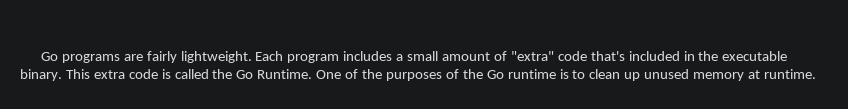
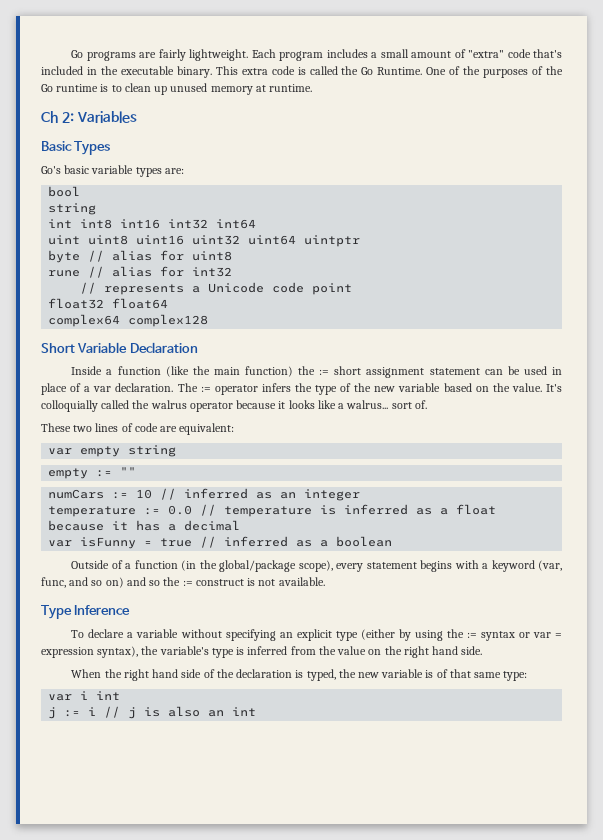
+ Ch 2: Variables
+ Basic Types
+ Go's basic variable types are:
+ bool
+ string
+ int int8 int16 int32 int64
+ uint uint8 uint16 uint32 uint64 uintptr
+ byte // alias for uint8
+ rune // alias for int32
+ // represents a Unicode code point
+ float32 float64
+ complex64 complex128
+ Short Variable Declaration
+ Inside a function (like the main function) the := short assignment statement can be used in place of a var declaration. The := operator infers the type of the new variable based on the value. It's colloquially called the walrus operator because it looks like a walrus... sort of.
+ These two lines of code are equivalent:
+ var empty string
+ empty := ""
+ numCars := 10 // inferred as an integer
+ temperature := 0.0 // temperature is inferred as a float because it has a decimal
+ var isFunny = true // inferred as a boolean
+ Outside of a function (in the global/package scope), every statement begins with a keyword (var, func, and so on) and so the := construct is not available.
+ Type Inference
+ To declare a variable without specifying an explicit type (either by using the := syntax or var = expression syntax), the variable's type is inferred from the value on the right hand side.
+ When the right hand side of the declaration is typed, the new variable is of that same type:
+ var i int
+ j := i // j is also an int

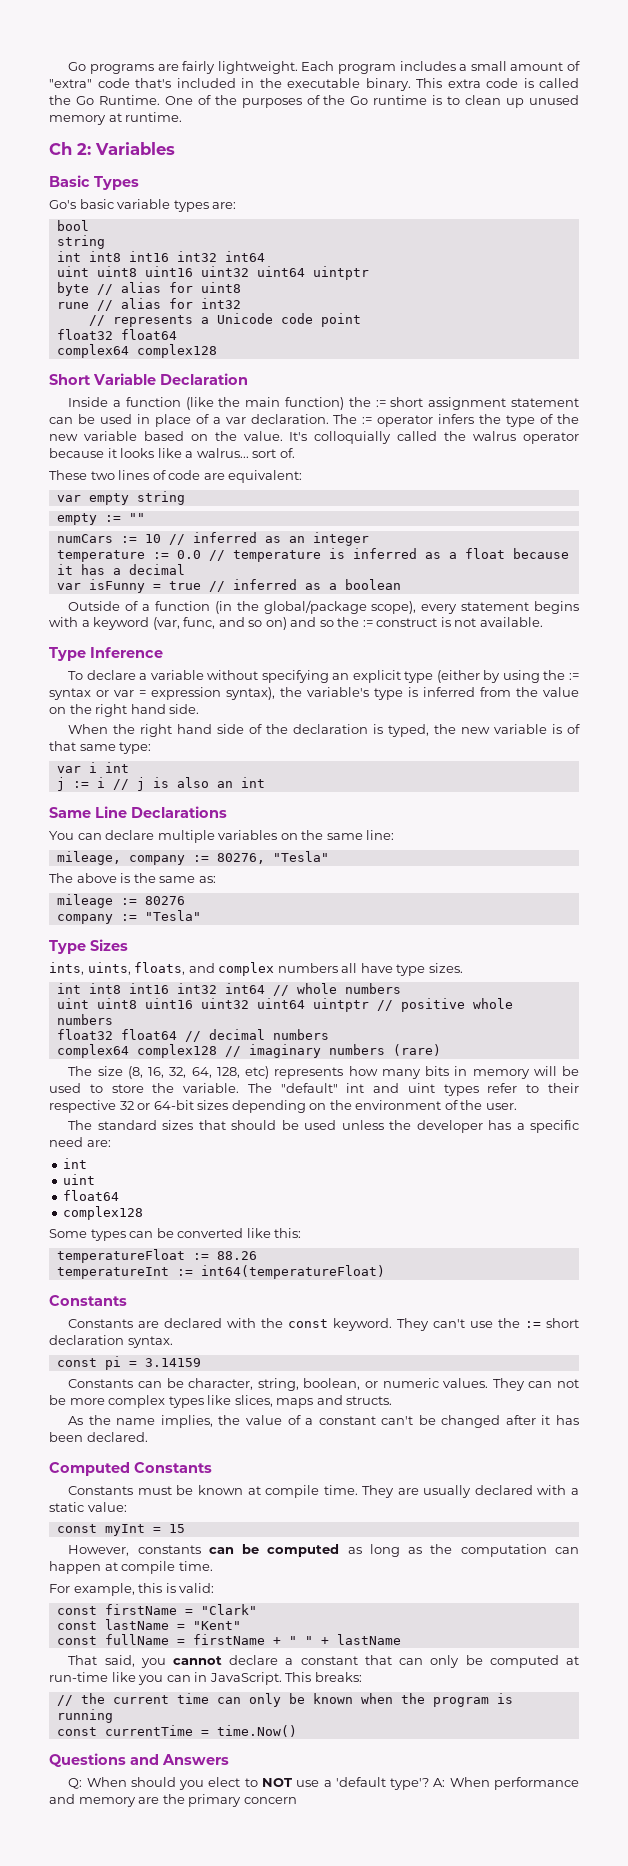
+ Same Line Declarations
+ You can declare multiple variables on the same line:
+ mileage, company := 80276, "Tesla"
+ The above is the same as:
+ mileage := 80276
+ company := "Tesla"
+ Type Sizes
+ ints, uints, floats, and complex numbers all have type sizes.
+ int int8 int16 int32 int64 // whole numbers
+ uint uint8 uint16 uint32 uint64 uintptr // positive whole numbers
+ float32 float64 // decimal numbers
+ complex64 complex128 // imaginary numbers (rare)
+ The size (8, 16, 32, 64, 128, etc) represents how many bits in memory will be used to store the variable. The "default" int and uint types refer to their respective 32 or 64-bit sizes depending on the environment of the user.
+ The standard sizes that should be used unless the developer has a specific need are:
+ int
+ uint
+ float64
+ complex128
+ Some types can be converted like this:
+ temperatureFloat := 88.26
+ temperatureInt := int64(temperatureFloat)
+ Constants
+ Constants are declared with the const keyword. They can't use the := short declaration syntax.
+ const pi = 3.14159
+ Constants can be character, string, boolean, or numeric values. They can not be more complex types like slices, maps and structs.
+ As the name implies, the value of a constant can't be changed after it has been declared.
+ Computed Constants
+ Constants must be known at compile time. They are usually declared with a static value:
+ const myInt = 15
+ However, constants can be computed as long as the computation can happen at compile time.
+ For example, this is valid:
+ const firstName = "Clark"
+ const lastName = "Kent"
+ const fullName = firstName + " " + lastName
+ That said, you cannot declare a constant that can only be computed at run-time like you can in JavaScript. This breaks:
+ // the current time can only be known when the program is running
+ const currentTime = time.Now()
+ Questions and Answers
+ Q: When should you elect to NOT use a 'default type'? A: When performance and memory are the primary concern

